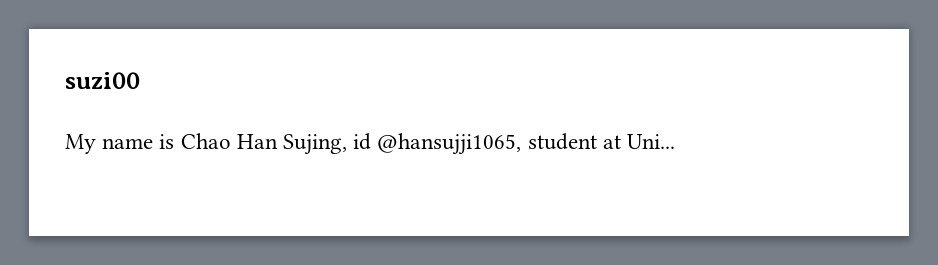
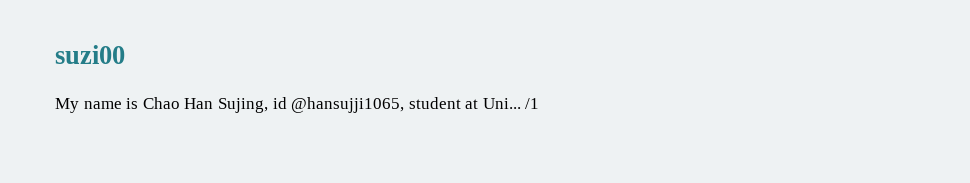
+ /1

